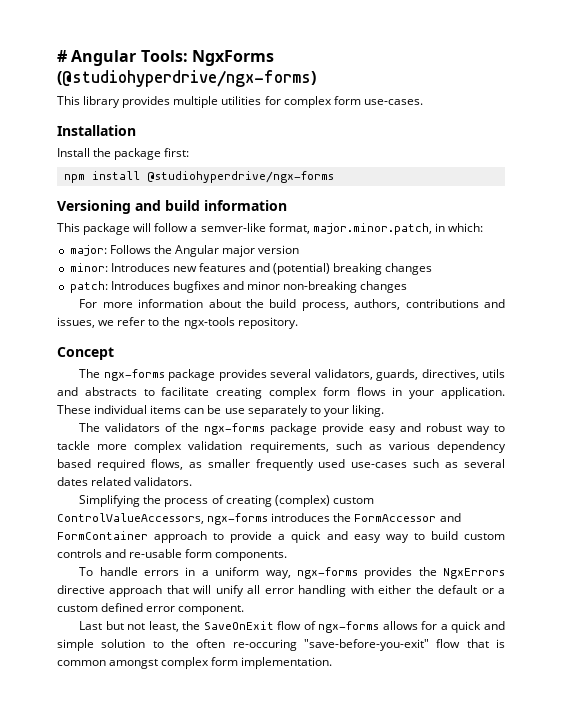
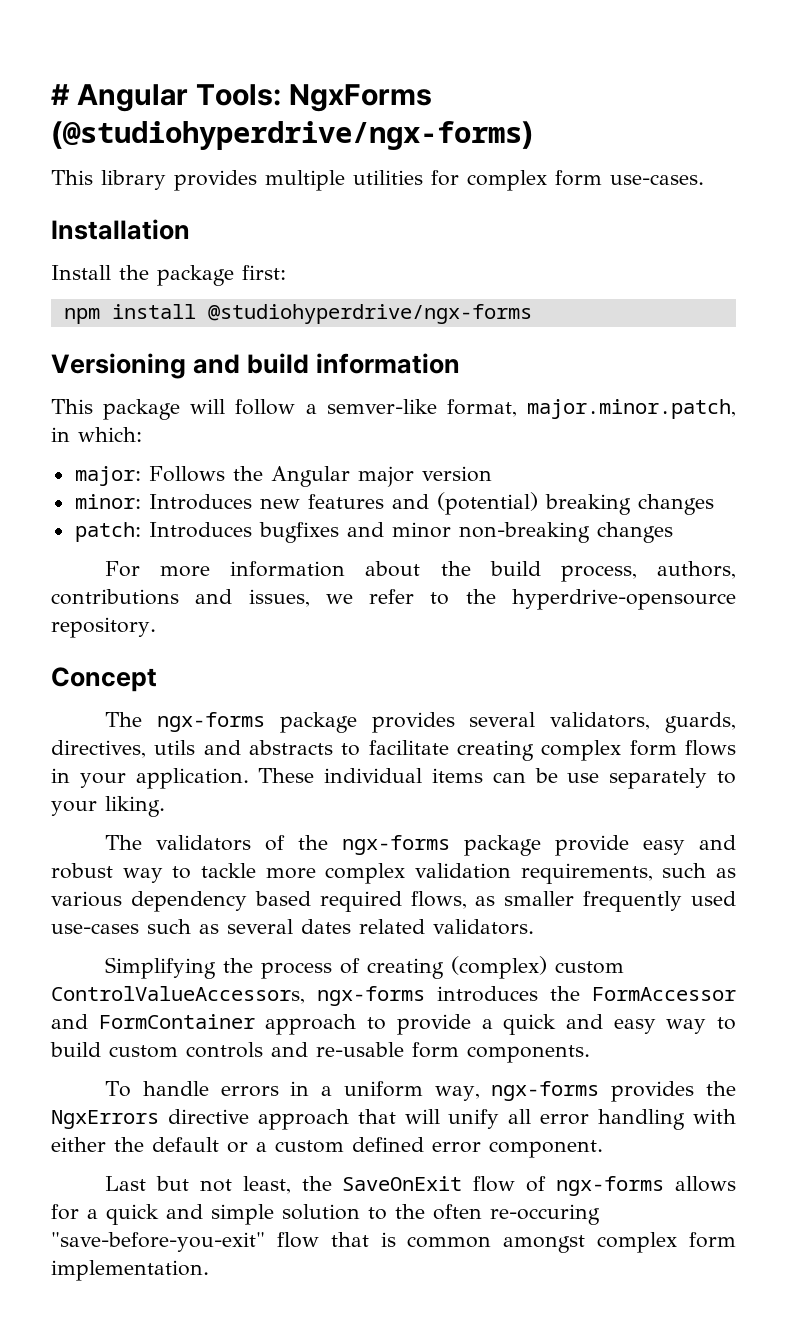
- For more information about the build process, authors, contributions and issues, we refer to the ngx-tools repository.
+ For more information about the build process, authors, contributions and issues, we refer to the hyperdrive-opensource repository.

